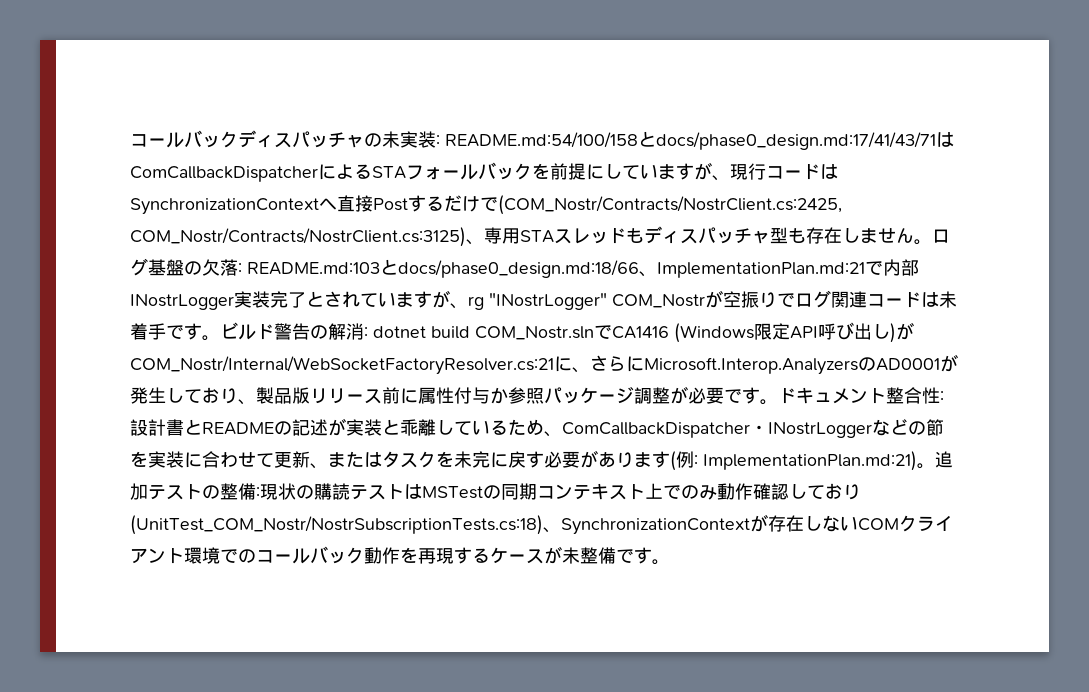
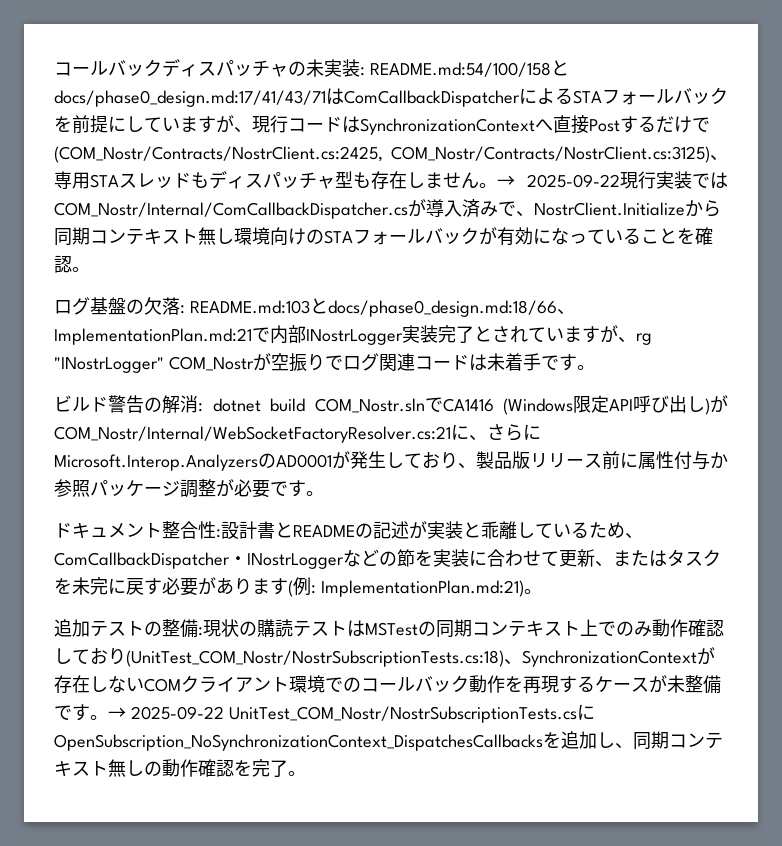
- README.md:54/100/158とdocs/phase0_design.md:17/41/43/71はComCallbackDispatcherによるSTAフォールバックを前提にしていますが、現行コードはSynchronizationContextへ直接Postするだけで(COM_Nostr/Contracts/NostrClient.cs:2425, COM_Nostr/Contracts/NostrClient.cs:3125)、専用STAスレッドもディスパッチャ型も存在しません。ログ基盤の欠落:
+ README.md:54/100/158とdocs/phase0_design.md:17/41/43/71はComCallbackDispatcherによるSTAフォールバックを前提にしていますが、現行コードはSynchronizationContextへ直接Postするだけで(COM_Nostr/Contracts/NostrClient.cs:2425, COM_Nostr/Contracts/NostrClient.cs:3125)、専用STAスレッドもディスパッチャ型も存在しません。→ 2025-09-22現行実装ではCOM_Nostr/Internal/ComCallbackDispatcher.csが導入済みで、NostrClient.Initializeから同期コンテキスト無し環境向けのSTAフォールバックが有効になっていることを確認。
+ ログ基盤の欠落:
- README.md:103とdocs/phase0_design.md:18/66、ImplementationPlan.md:21で内部INostrLogger実装完了とされていますが、rg "INostrLogger" COM_Nostrが空振りでログ関連コードは未着手です。ビルド警告の解消:
+ README.md:103とdocs/phase0_design.md:18/66、ImplementationPlan.md:21で内部INostrLogger実装完了とされていますが、rg "INostrLogger" COM_Nostrが空振りでログ関連コードは未着手です。
+ ビルド警告の解消:
- dotnet build COM_Nostr.slnでCA1416 (Windows限定API呼び出し)がCOM_Nostr/Internal/WebSocketFactoryResolver.cs:21に、さらにMicrosoft.Interop.AnalyzersのAD0001が発生しており、製品版リリース前に属性付与か参照パッケージ調整が必要です。ドキュメント整合性:
+ dotnet build COM_Nostr.slnでCA1416 (Windows限定API呼び出し)がCOM_Nostr/Internal/WebSocketFactoryResolver.cs:21に、さらにMicrosoft.Interop.AnalyzersのAD0001が発生しており、製品版リリース前に属性付与か参照パッケージ調整が必要です。
+ ドキュメント整合性:
- ImplementationPlan.md:21)。追加テストの整備:
+ ImplementationPlan.md:21)。
+ 追加テストの整備:
+ → 2025-09-22 UnitTest_COM_Nostr/NostrSubscriptionTests.csにOpenSubscription_NoSynchronizationContext_DispatchesCallbacksを追加し、同期コンテキスト無しの動作確認を完了。

